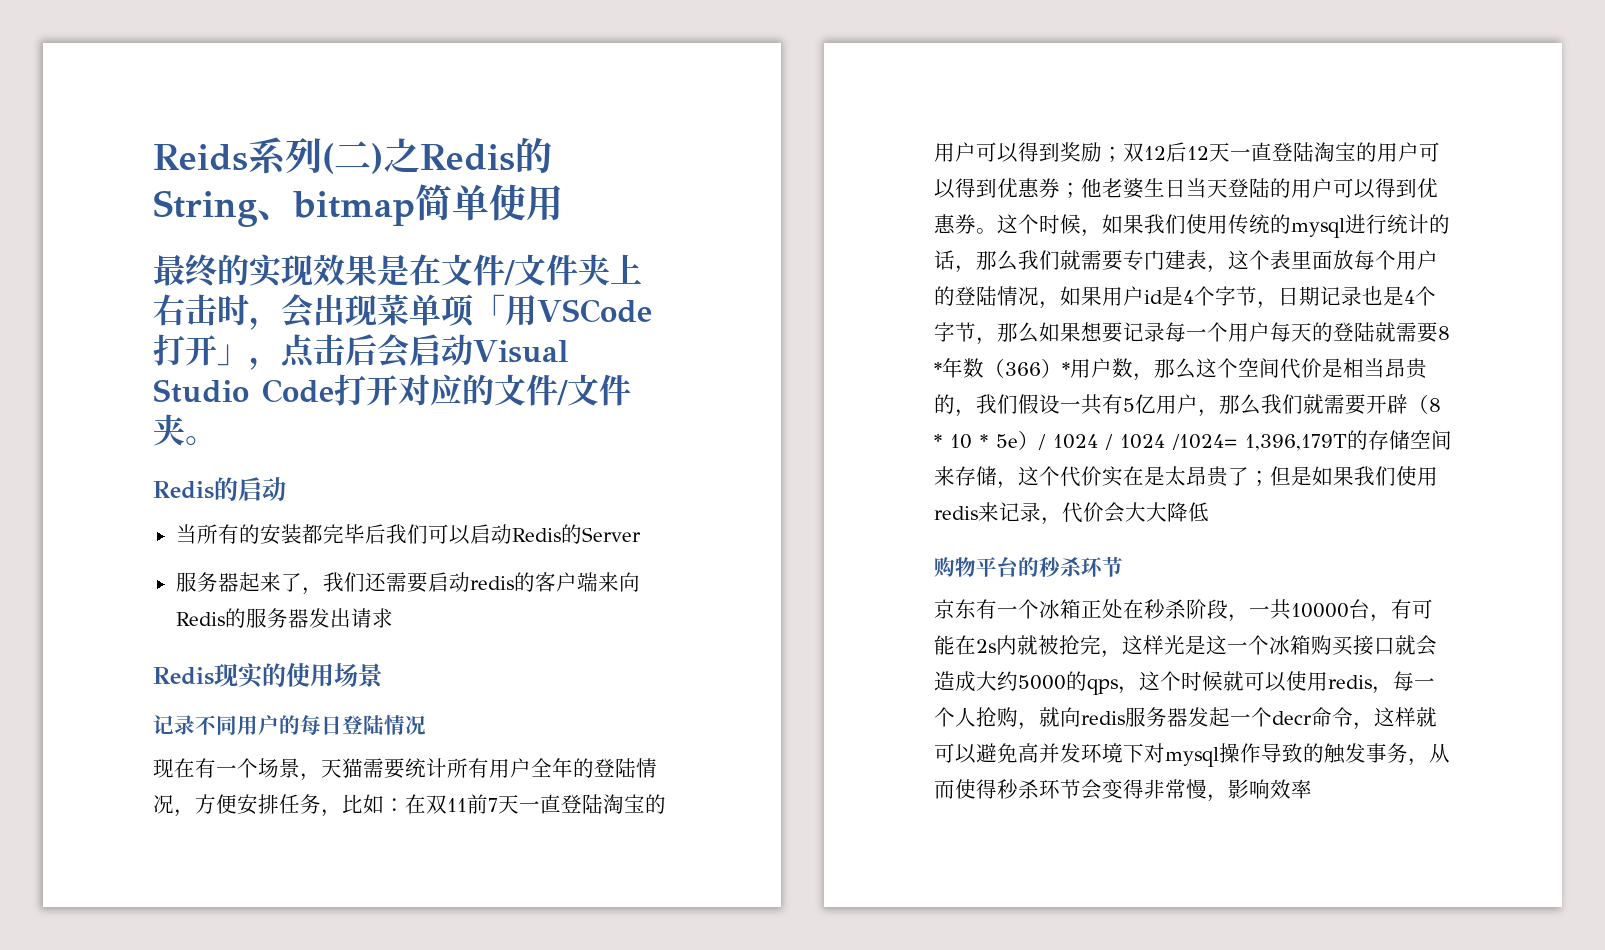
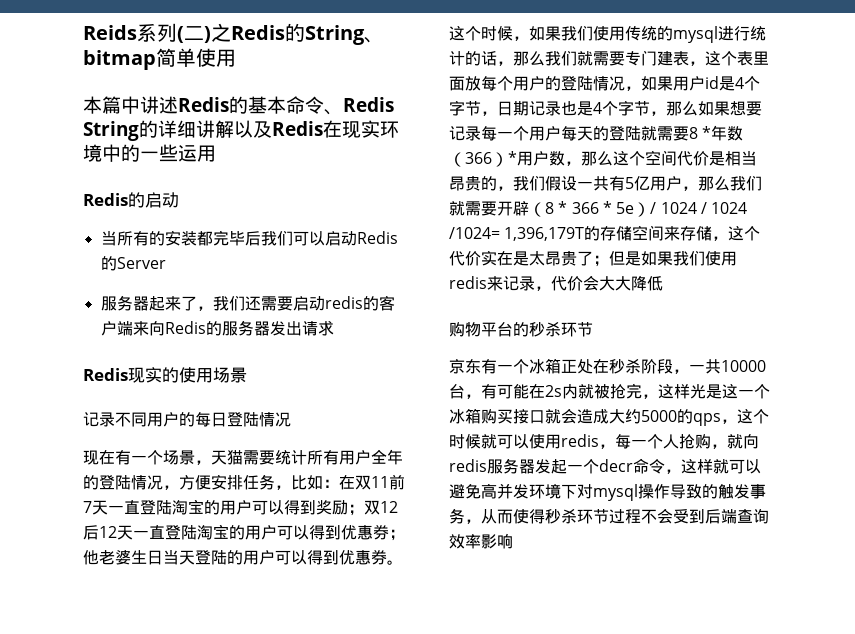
- 最终的实现效果是在文件/文件夹上右击时，会出现菜单项「用VSCode打开」，点击后会启动Visual Studio Code打开对应的文件/文件夹。
+ 本篇中讲述Redis的基本命令、Redis String的详细讲解以及Redis在现实环境中的一些运用
- 这个时候，如果我们使用传统的mysql进行统计的话，那么我们就需要专门建表，这个表里面放每个用户的登陆情况，如果用户id是4个字节，日期记录也是4个字节，那么如果想要记录每一个用户每天的登陆就需要8 *年数（366）*用户数，那么这个空间代价是相当昂贵的，我们假设一共有5亿用户，那么我们就需要开辟（8 * 10 * 5e）/ 1024 / 1024 /1024= 1,396,179T的存储空间来存储，这个代价实在是太昂贵了；
+ 这个时候，如果我们使用传统的mysql进行统计的话，那么我们就需要专门建表，这个表里面放每个用户的登陆情况，如果用户id是4个字节，日期记录也是4个字节，那么如果想要记录每一个用户每天的登陆就需要8 *年数（366）*用户数，那么这个空间代价是相当昂贵的，我们假设一共有5亿用户，那么我们就需要开辟（8 * 366 * 5e）/ 1024 / 1024 /1024= 1,396,179T的存储空间来存储，这个代价实在是太昂贵了；
- 京东有一个冰箱正处在秒杀阶段，一共10000台，有可能在2s内就被抢完，这样光是这一个冰箱购买接口就会造成大约5000的qps，这个时候就可以使用redis，每一个人抢购，就向redis服务器发起一个decr命令，这样就可以避免高并发环境下对mysql操作导致的触发事务，从而使得秒杀环节会变得非常慢，影响效率
+ 京东有一个冰箱正处在秒杀阶段，一共10000台，有可能在2s内就被抢完，这样光是这一个冰箱购买接口就会造成大约5000的qps，这个时候就可以使用redis，每一个人抢购，就向redis服务器发起一个decr命令，这样就可以避免高并发环境下对mysql操作导致的触发事务，从而使得秒杀环节过程不会受到后端查询效率影响

